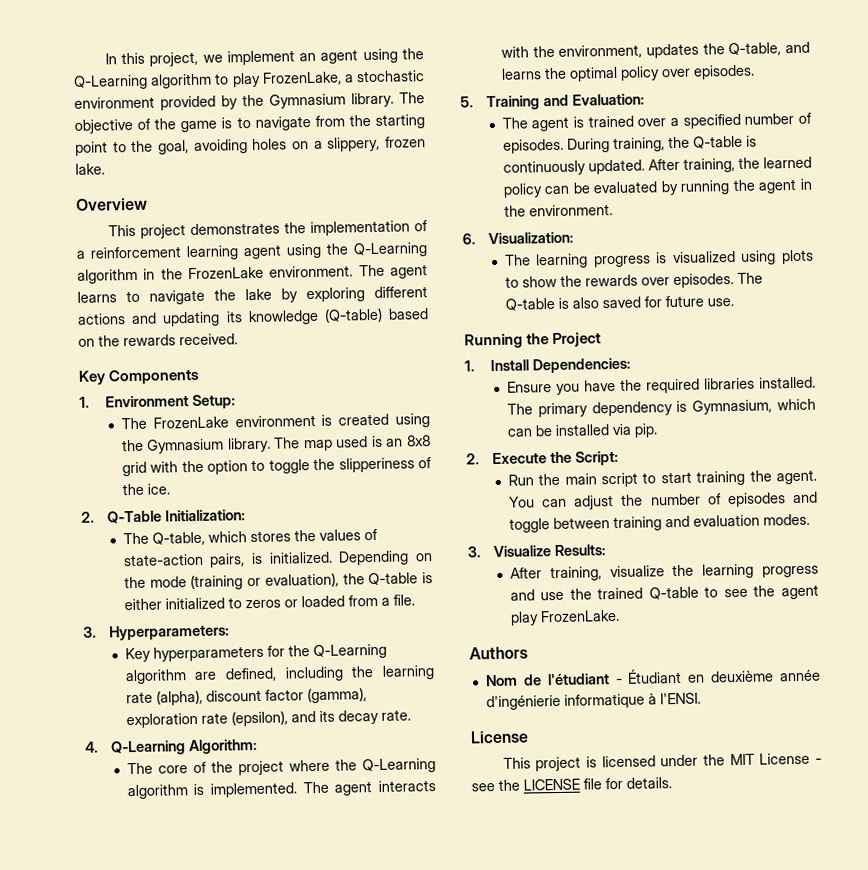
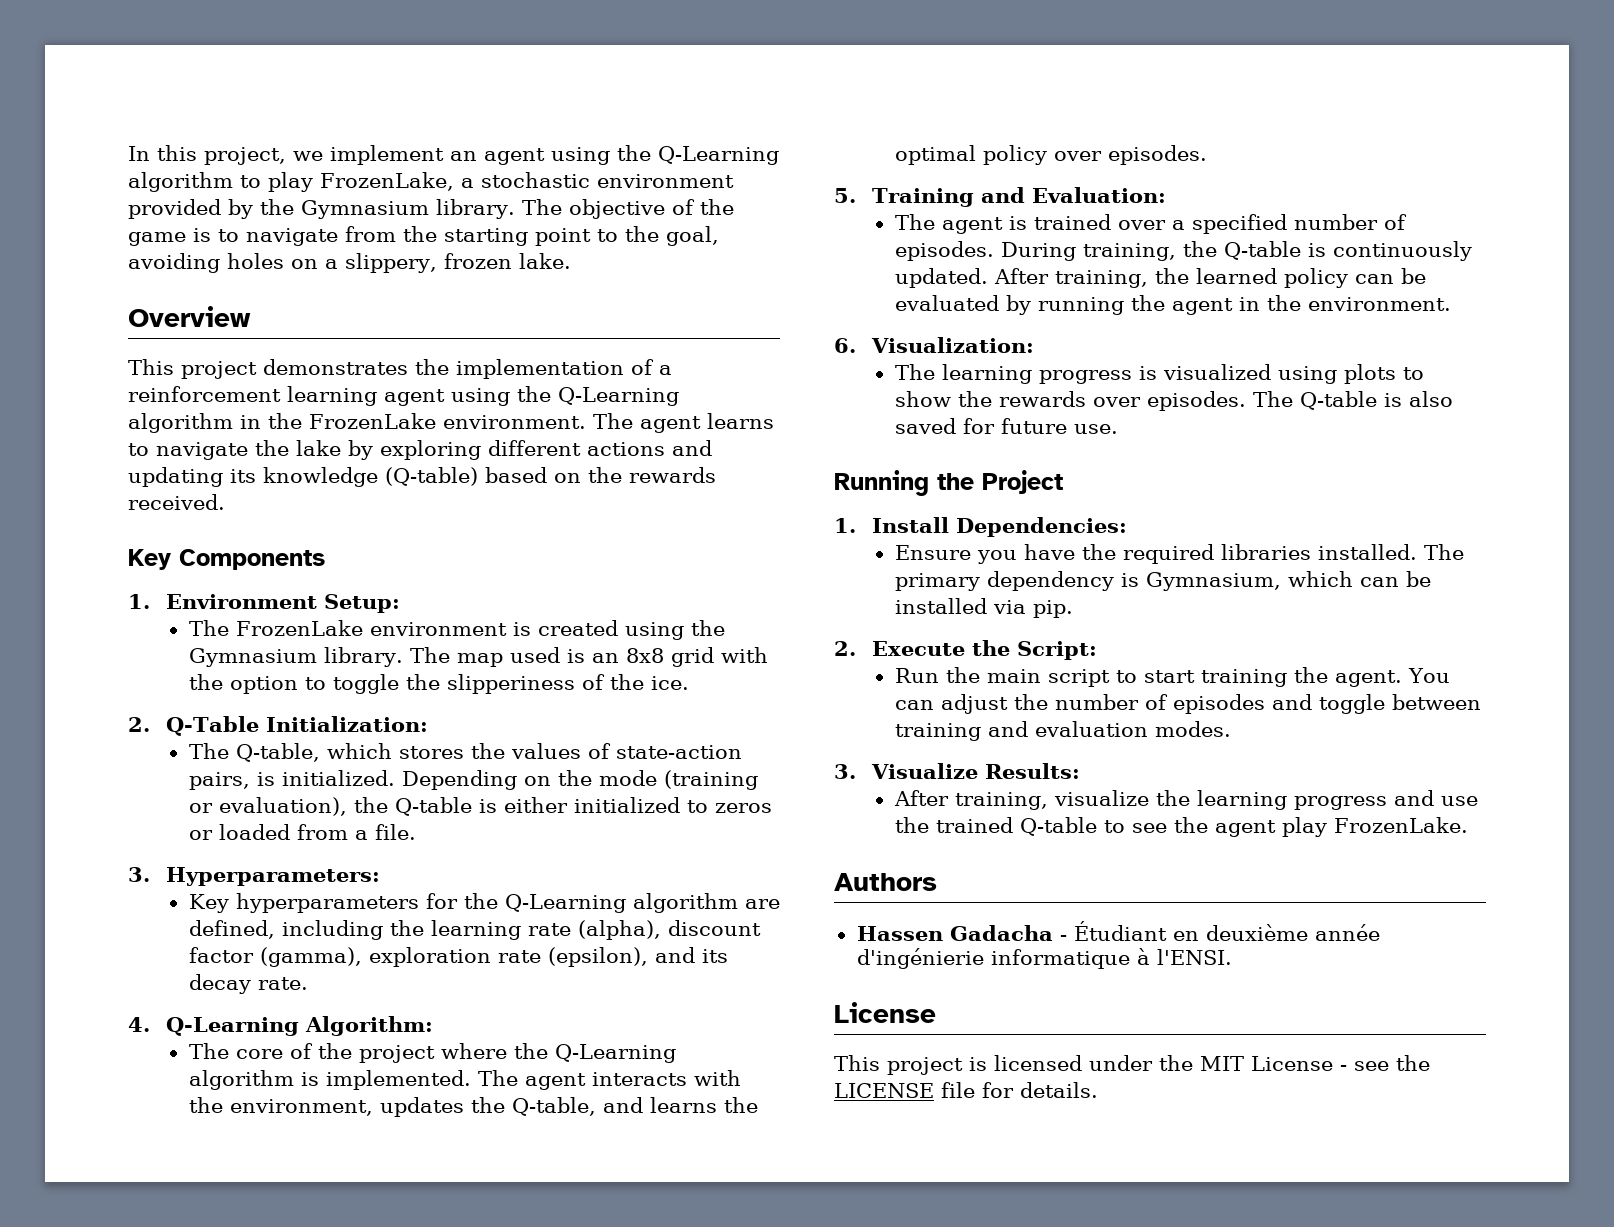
- Nom de l'étudiant - Étudiant en deuxième année d'ingénierie informatique à l'ENSI.
+ Hassen Gadacha - Étudiant en deuxième année d'ingénierie informatique à l'ENSI.

